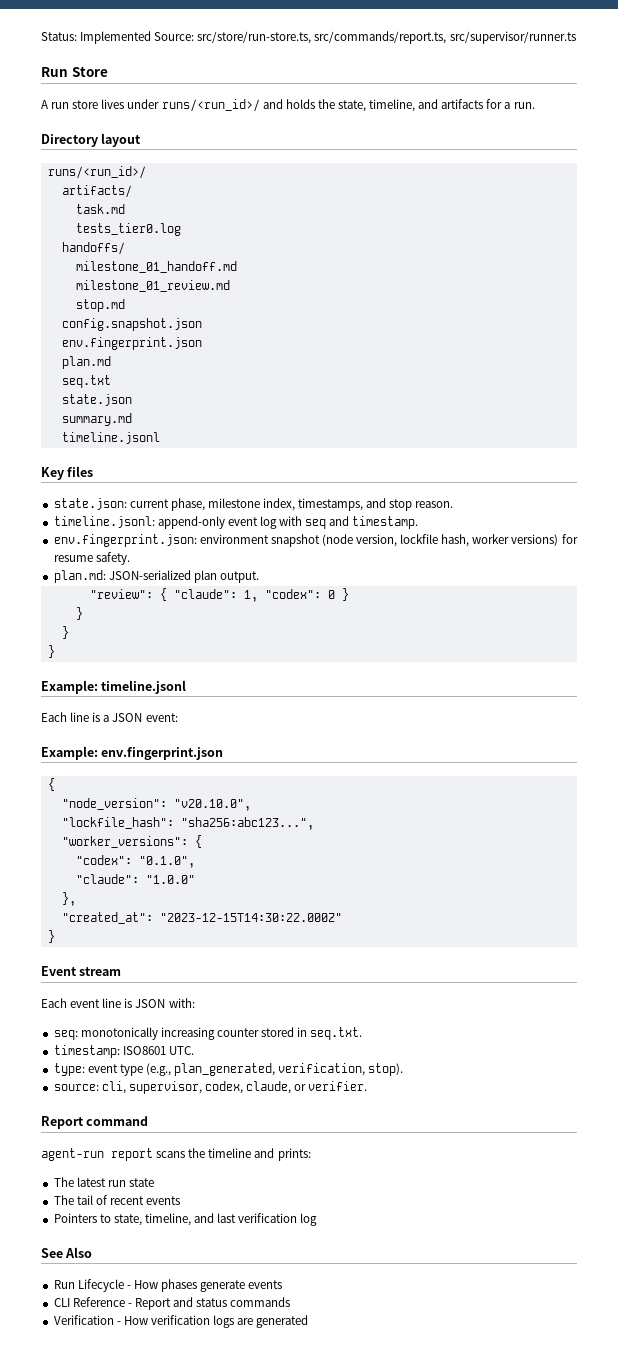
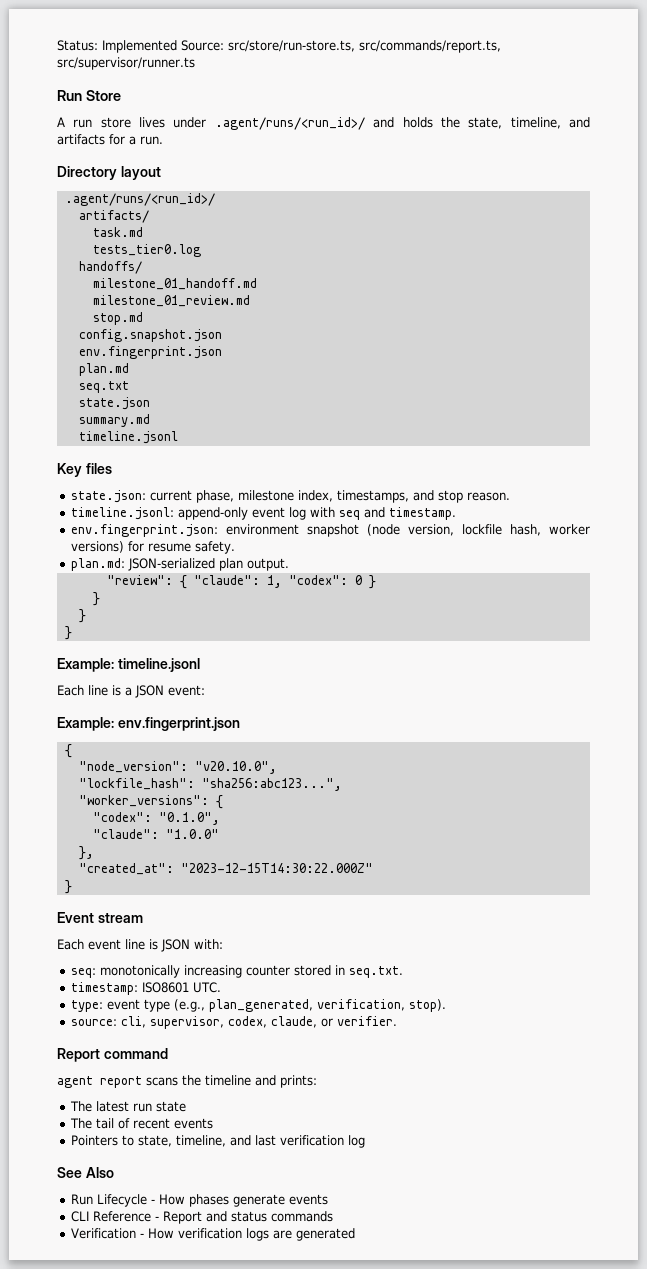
- A run store lives under runs/<run_id>/ and holds the state, timeline, and artifacts for a run.
+ A run store lives under .agent/runs/<run_id>/ and holds the state, timeline, and artifacts for a run.
  Directory layout
- runs/<run_id>/
+ .agent/runs/<run_id>/
- agent-run report scans the timeline and prints:
+ agent report scans the timeline and prints:

